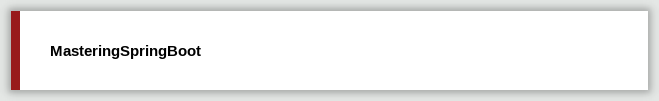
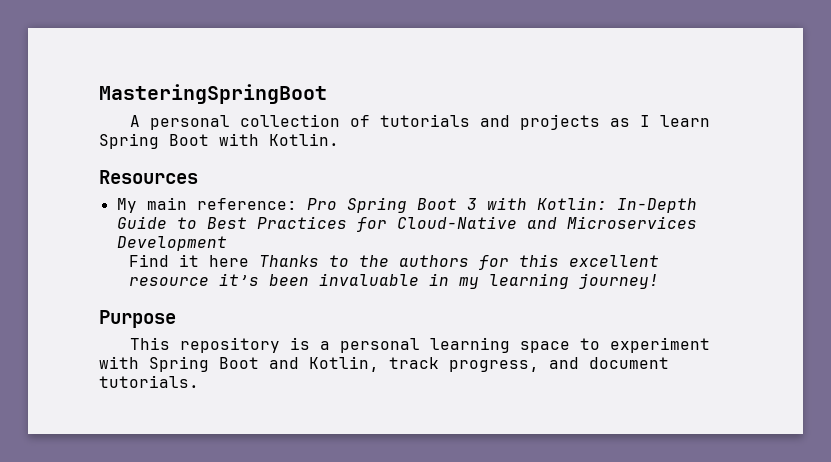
+ A personal collection of tutorials and projects as I learn Spring Boot with Kotlin.
+ Resources
+ My main reference: Pro Spring Boot 3 with Kotlin: In-Depth Guide to Best Practices for Cloud-Native and Microservices Development
+ Find it here Thanks to the authors for this excellent resource it’s been invaluable in my learning journey!
+ Purpose
+ This repository is a personal learning space to experiment with Spring Boot and Kotlin, track progress, and document tutorials.

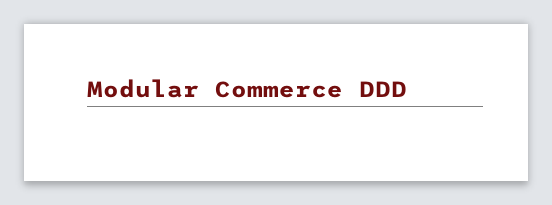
- MasteringSpringBoot
- A personal collection of tutorials and projects as I learn Spring Boot with Kotlin.
- Resources
- My main reference: Pro Spring Boot 3 with Kotlin: In-Depth Guide to Best Practices for Cloud-Native and Microservices Development
- Find it here Thanks to the authors for this excellent resource it’s been invaluable in my learning journey!
- Purpose
- This repository is a personal learning space to experiment with Spring Boot and Kotlin, track progress, and document tutorials.
+ Modular Commerce DDD

